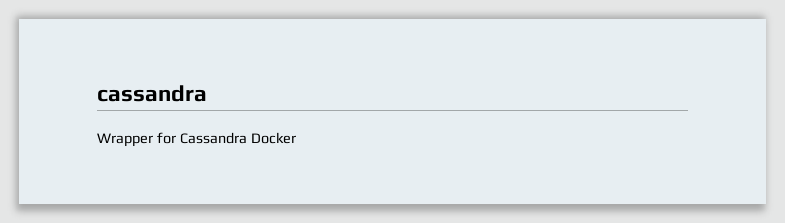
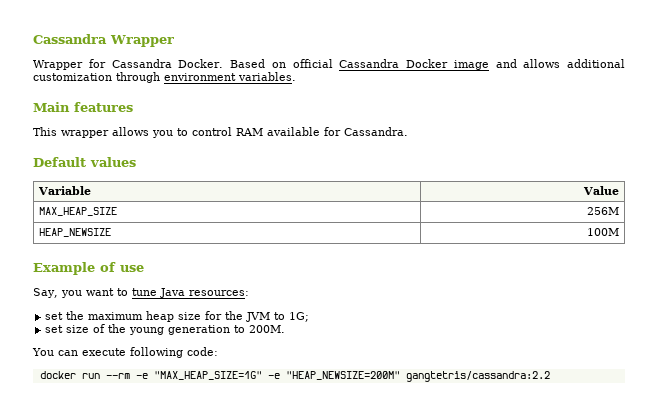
- cassandra
+ Cassandra Wrapper
- Wrapper for Cassandra Docker
+ Wrapper for Cassandra Docker. Based on official Cassandra Docker image and allows additional customization through environment variables.
+ Main features
+ This wrapper allows you to control RAM available for Cassandra.
+ Default values
+ Variable | Value
+ MAX_HEAP_SIZE | 256M
+ HEAP_NEWSIZE | 100M
+ Example of use
+ Say, you want to tune Java resources:
+ set the maximum heap size for the JVM to 1G;
+ set size of the young generation to 200M.
+ You can execute following code:
+ docker run --rm -e "MAX_HEAP_SIZE=1G" -e "HEAP_NEWSIZE=200M" gangtetris/cassandra:2.2

